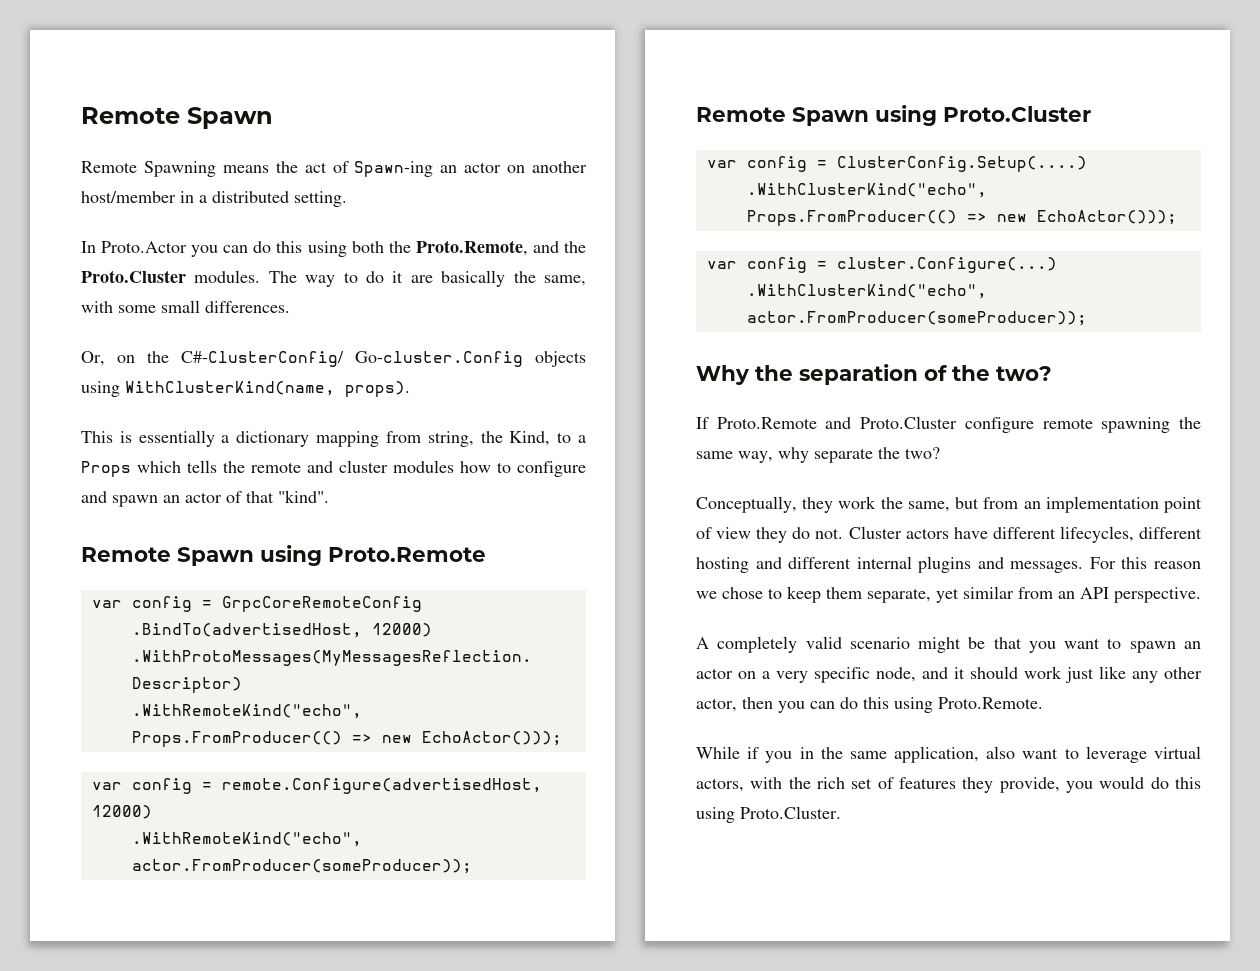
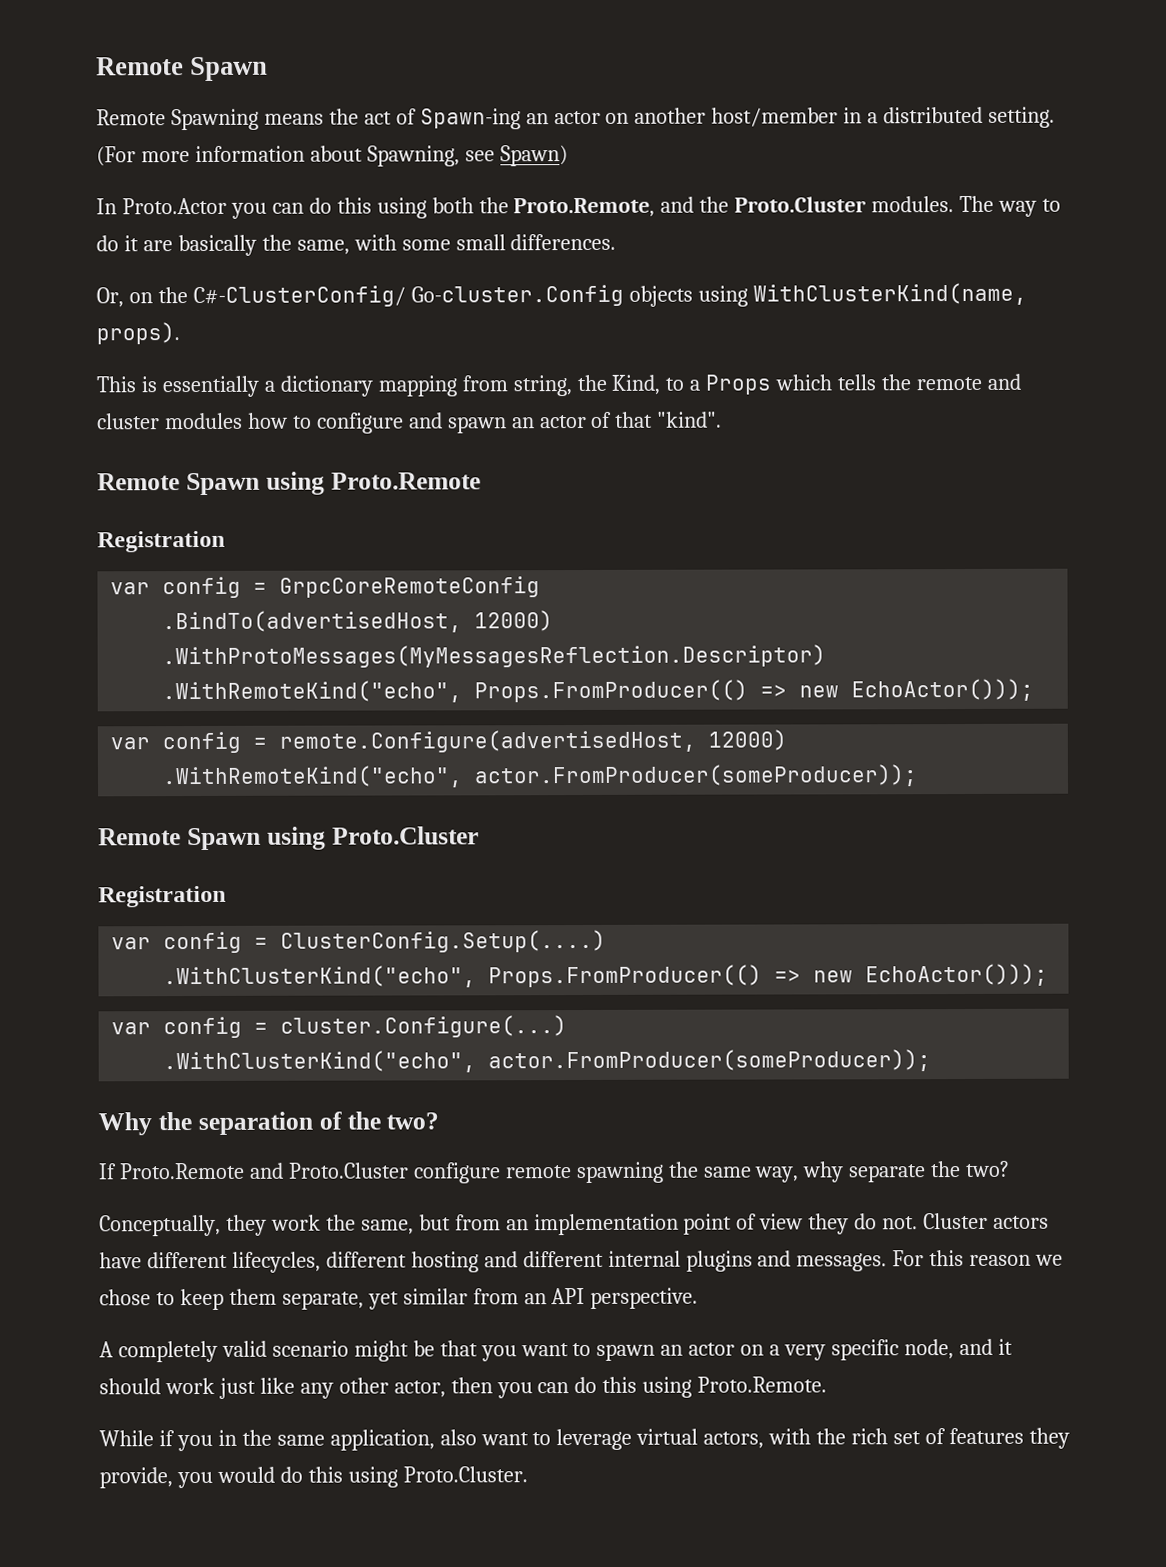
+ (For more information about Spawning, see Spawn)
  Remote Spawn using Proto.Remote
+ Registration
  Remote Spawn using Proto.Cluster
+ Registration

